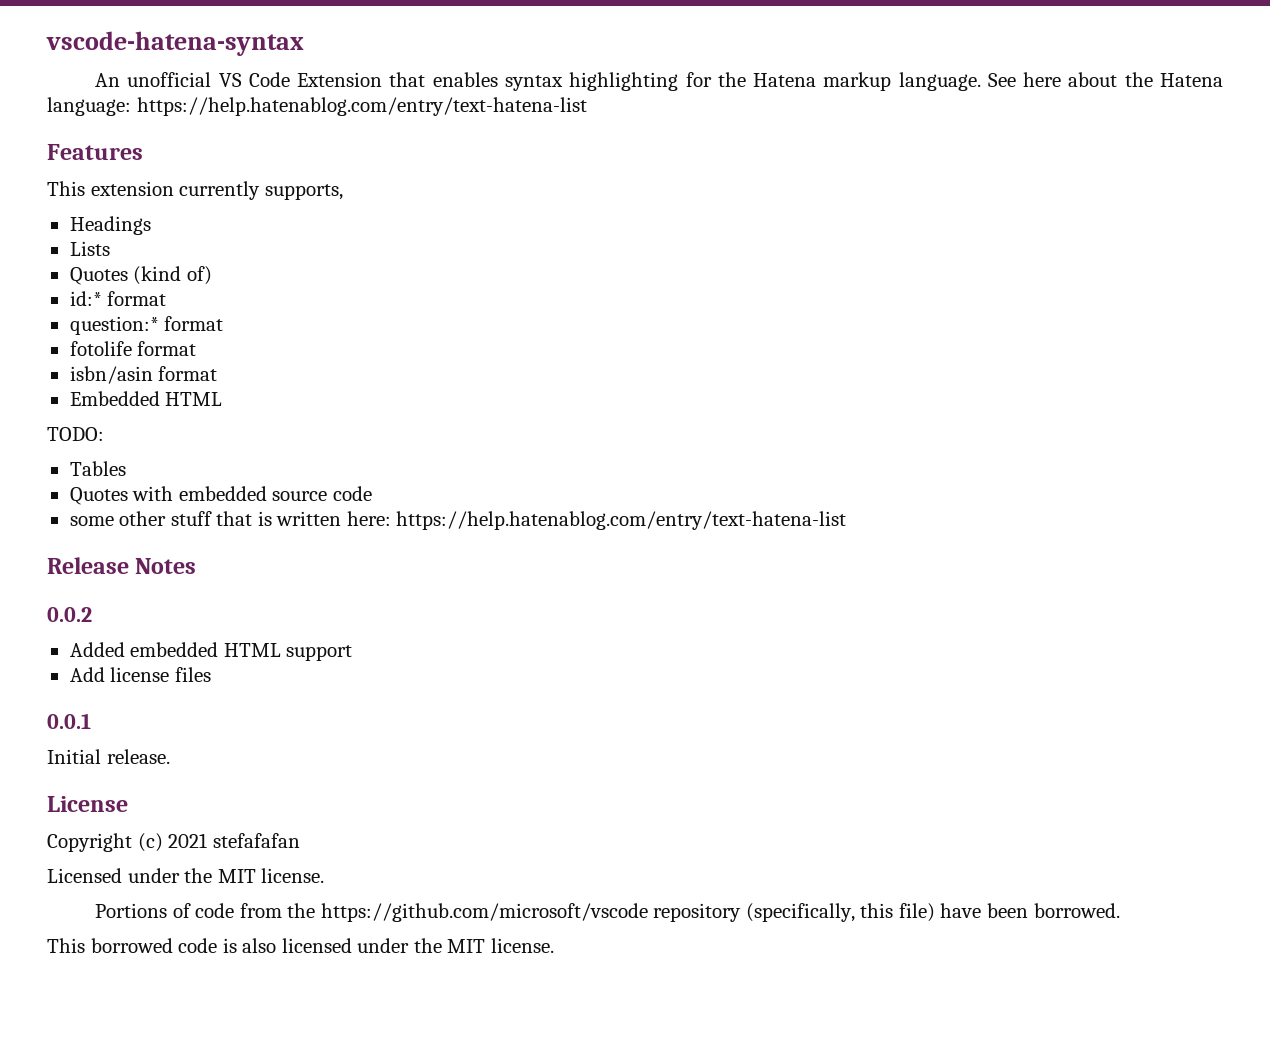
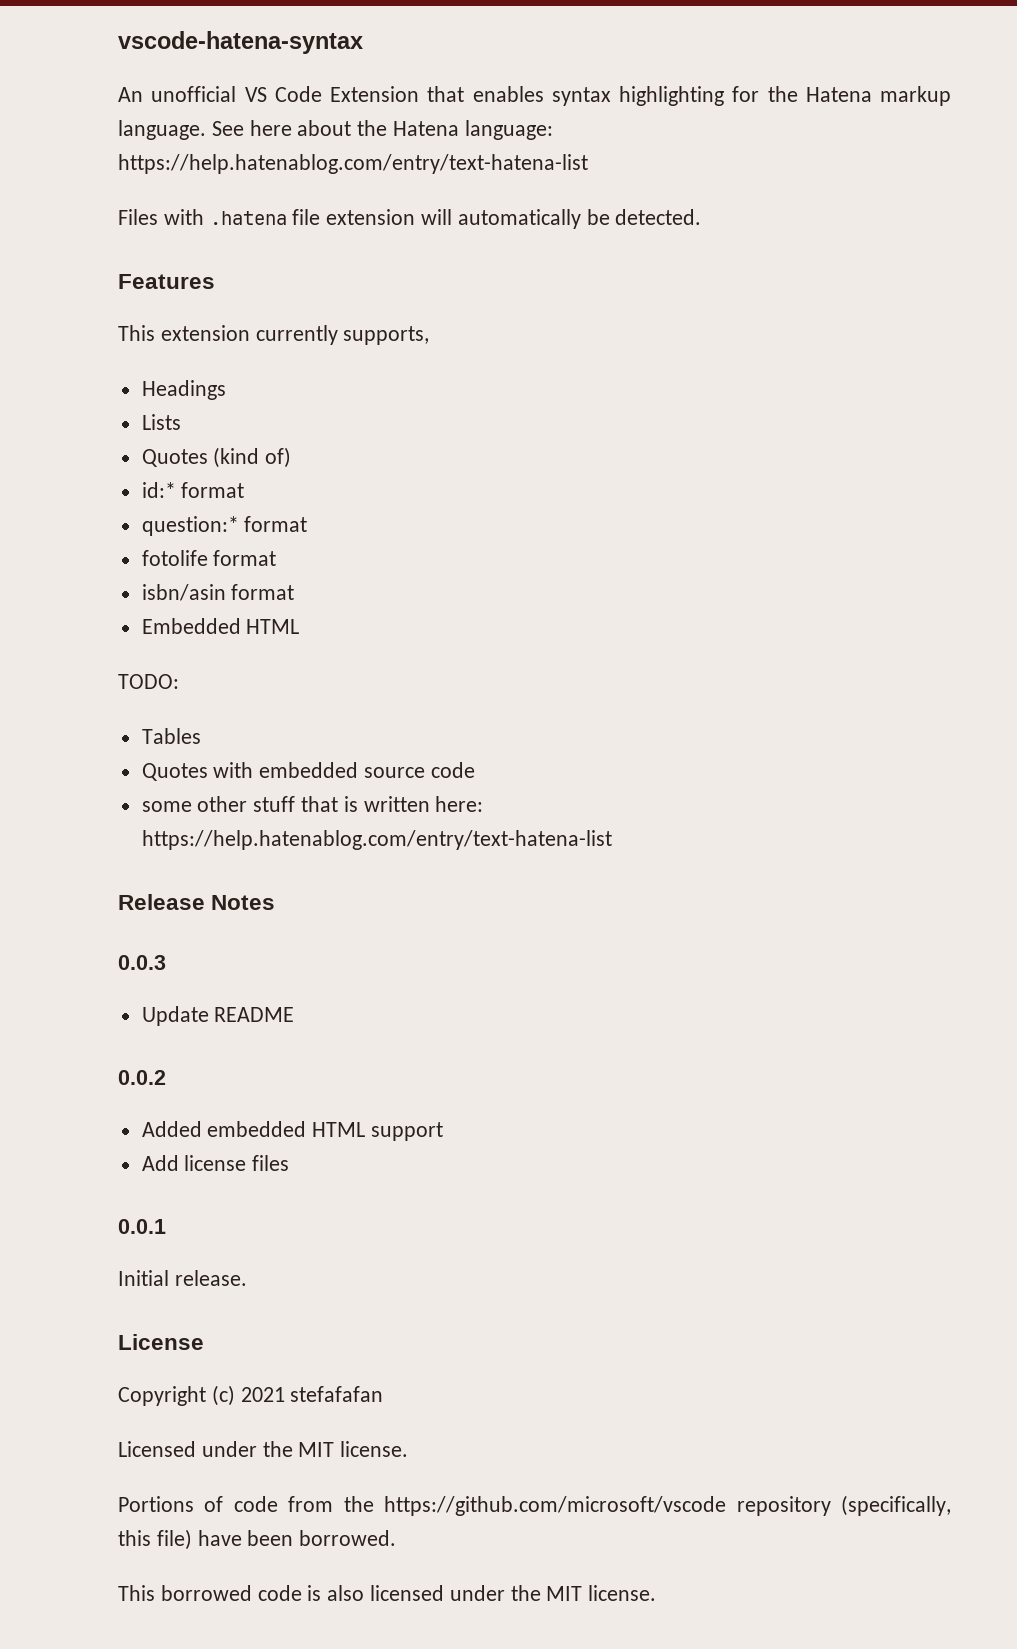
+ Files with .hatena file extension will automatically be detected.
+ 0.0.3
+ Update README

